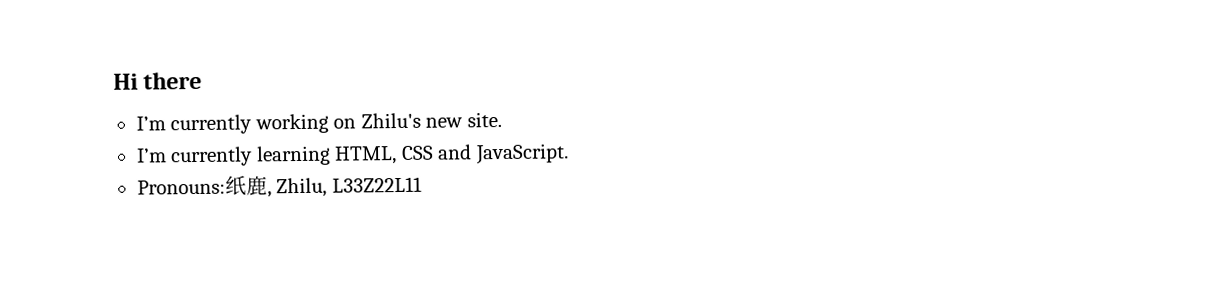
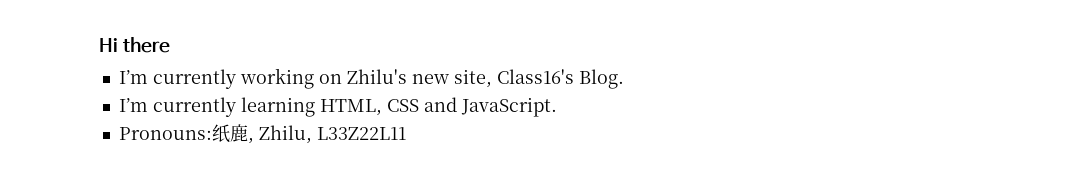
- I’m currently working on Zhilu's new site.
+ I’m currently working on Zhilu's new site, Class16's Blog.

